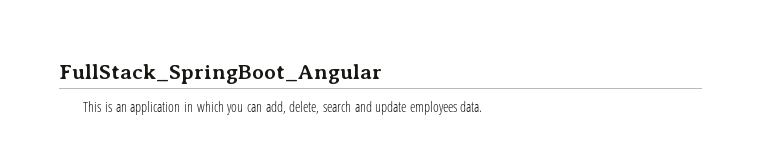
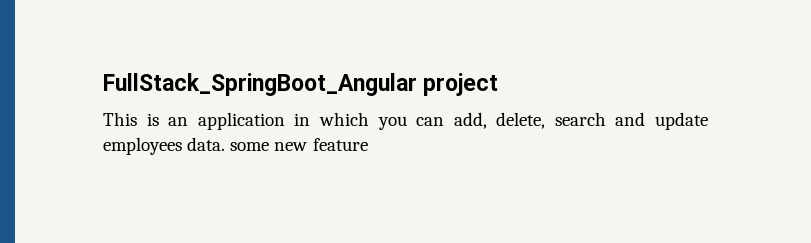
- FullStack_SpringBoot_Angular
+ FullStack_SpringBoot_Angular project
- This is an application in which you can add, delete, search and update employees data.
+ This is an application in which you can add, delete, search and update employees data. some new feature

